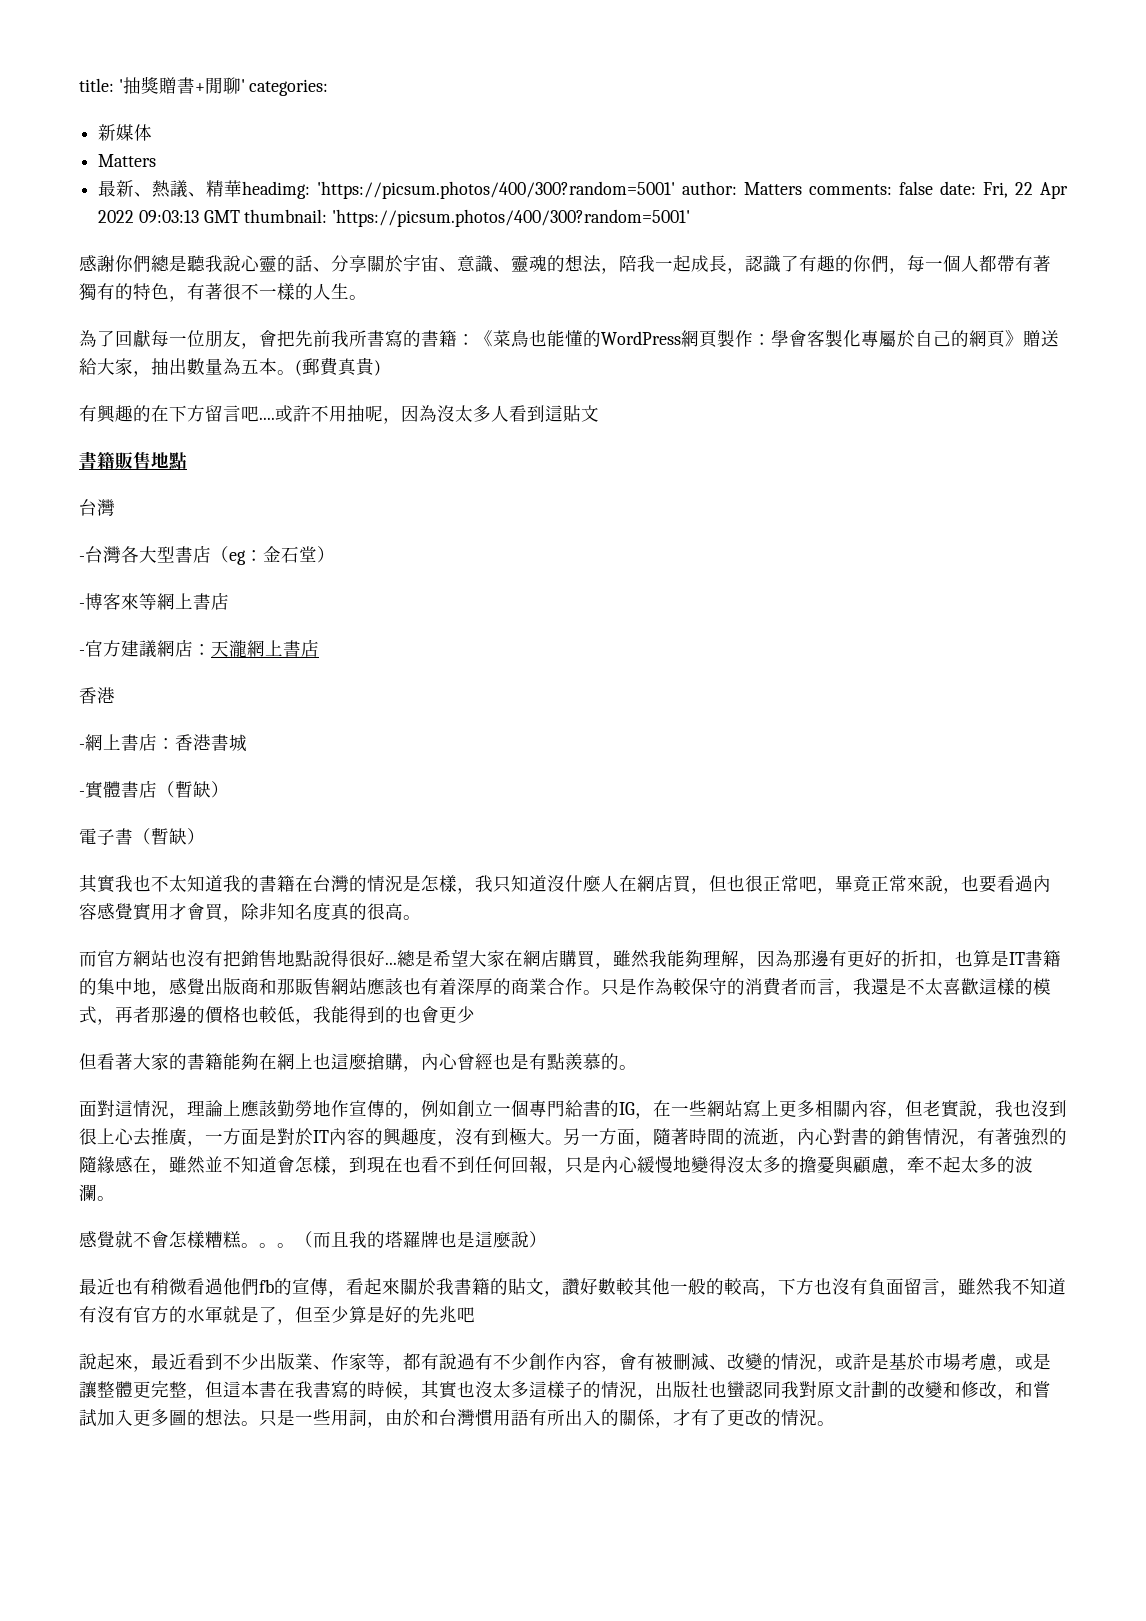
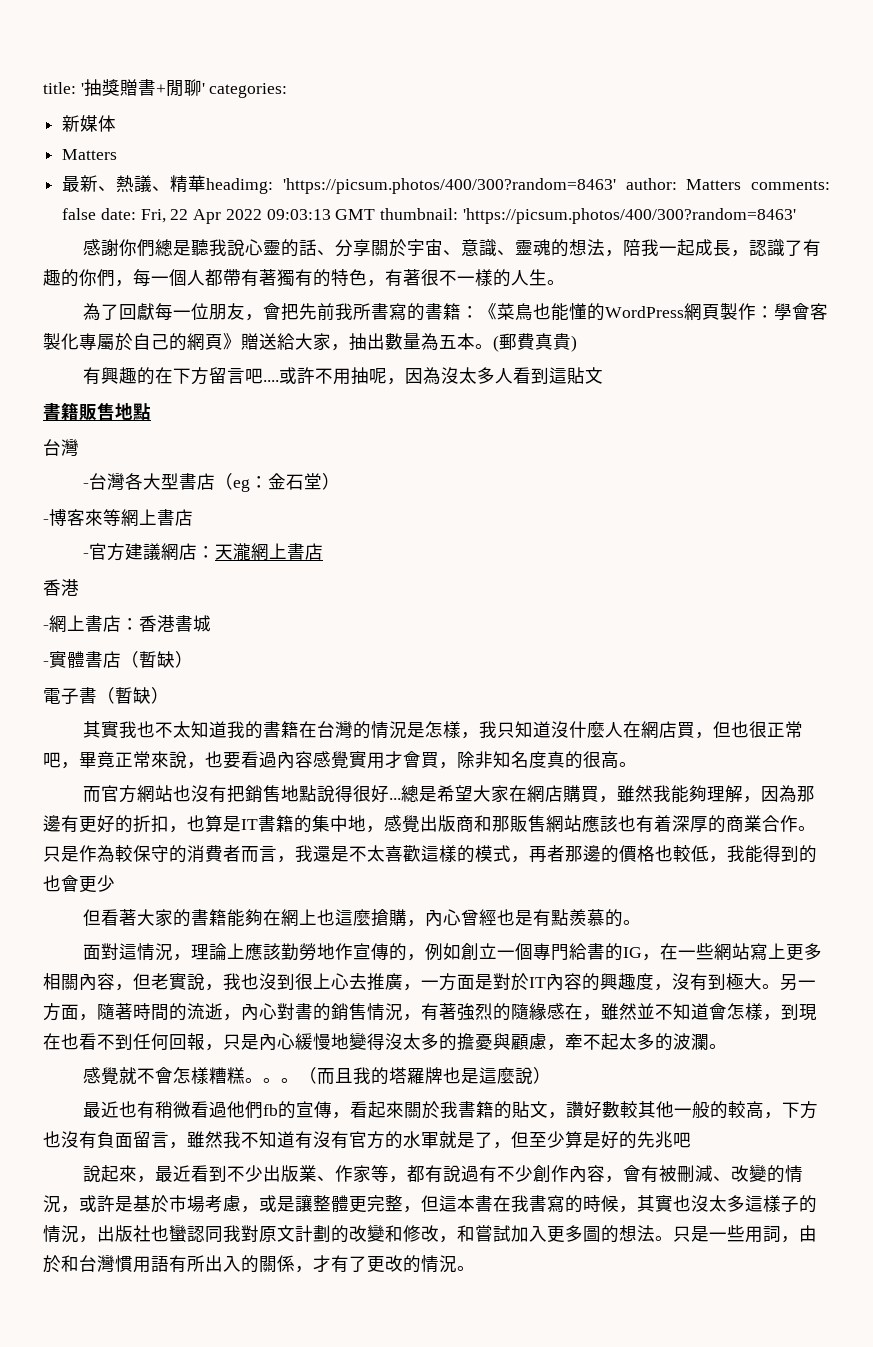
- 最新、熱議、精華headimg: 'https://picsum.photos/400/300?random=5001' author: Matters comments: false date: Fri, 22 Apr 2022 09:03:13 GMT thumbnail: 'https://picsum.photos/400/300?random=5001'
+ 最新、熱議、精華headimg: 'https://picsum.photos/400/300?random=8463' author: Matters comments: false date: Fri, 22 Apr 2022 09:03:13 GMT thumbnail: 'https://picsum.photos/400/300?random=8463'

